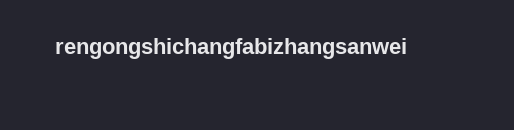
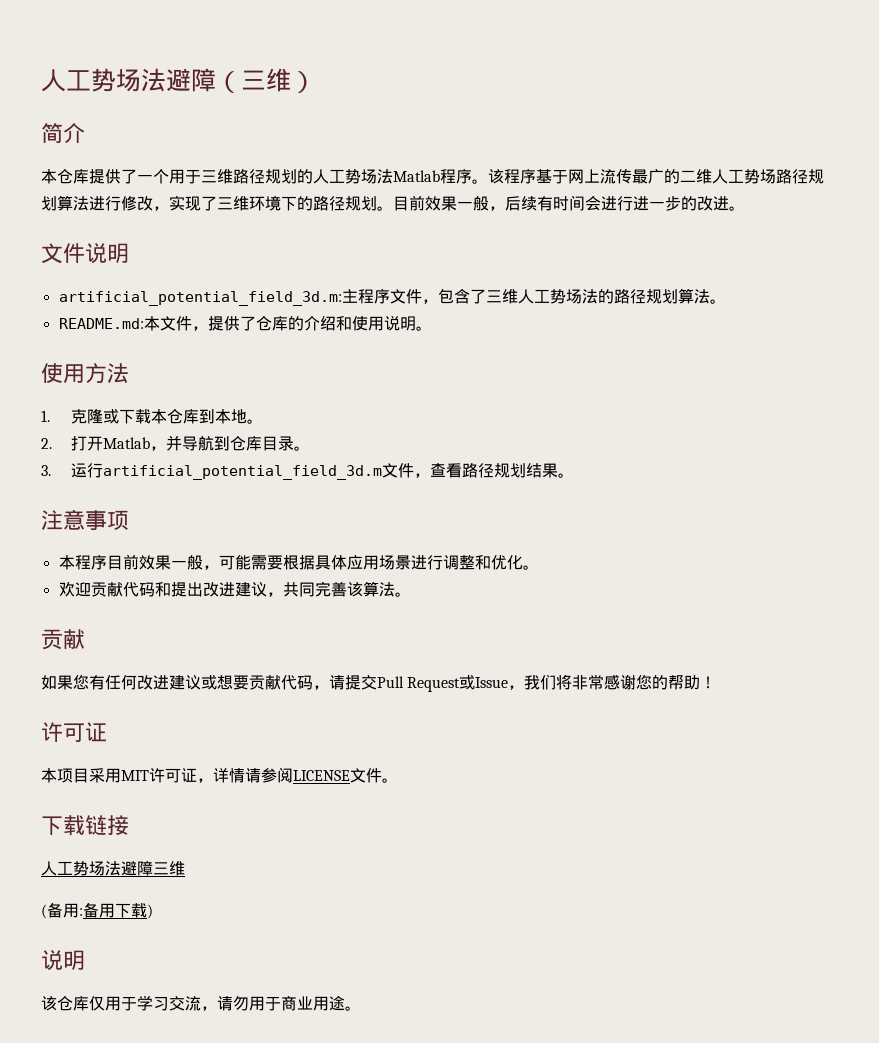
- rengongshichangfabizhangsanwei
+ 人工势场法避障（三维）
+ 简介
+ 本仓库提供了一个用于三维路径规划的人工势场法Matlab程序。该程序基于网上流传最广的二维人工势场路径规划算法进行修改，实现了三维环境下的路径规划。目前效果一般，后续有时间会进行进一步的改进。
+ 文件说明
+ artificial_potential_field_3d.m:主程序文件，包含了三维人工势场法的路径规划算法。
+ README.md:本文件，提供了仓库的介绍和使用说明。
+ 使用方法
+ 1.克隆或下载本仓库到本地。
+ 2.打开Matlab，并导航到仓库目录。
+ 3.运行artificial_potential_field_3d.m文件，查看路径规划结果。
+ 注意事项
+ 本程序目前效果一般，可能需要根据具体应用场景进行调整和优化。
+ 欢迎贡献代码和提出改进建议，共同完善该算法。
+ 贡献
+ 如果您有任何改进建议或想要贡献代码，请提交Pull Request或Issue，我们将非常感谢您的帮助！
+ 许可证
+ 本项目采用MIT许可证，详情请参阅LICENSE文件。
+ 下载链接
+ 人工势场法避障三维
+ (备用:备用下载)
+ 说明
+ 该仓库仅用于学习交流，请勿用于商业用途。

